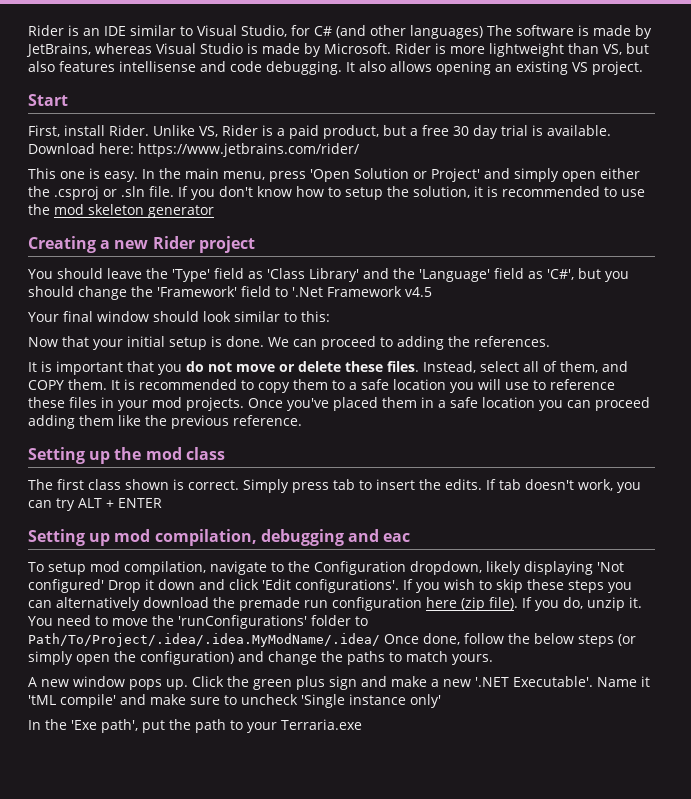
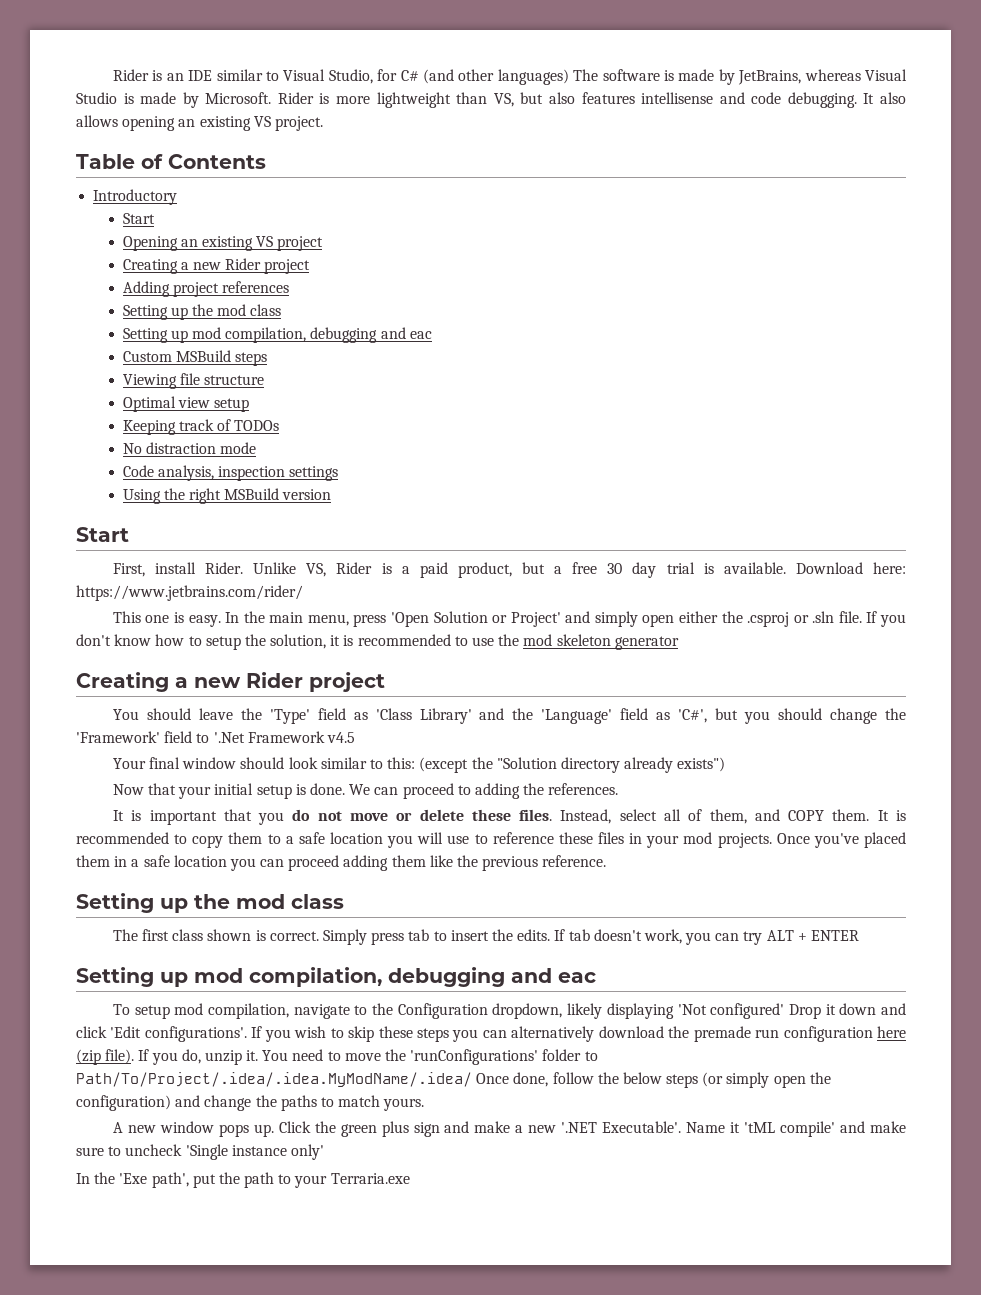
+ Table of Contents
+ Introductory
+ Start
+ Opening an existing VS project
+ Creating a new Rider project
+ Adding project references
+ Setting up the mod class
+ Setting up mod compilation, debugging and eac
+ Custom MSBuild steps
+ Viewing file structure
+ Optimal view setup
+ Keeping track of TODOs
+ No distraction mode
+ Code analysis, inspection settings
+ Using the right MSBuild version
- Your final window should look similar to this:
+ Your final window should look similar to this: (except the "Solution directory already exists")

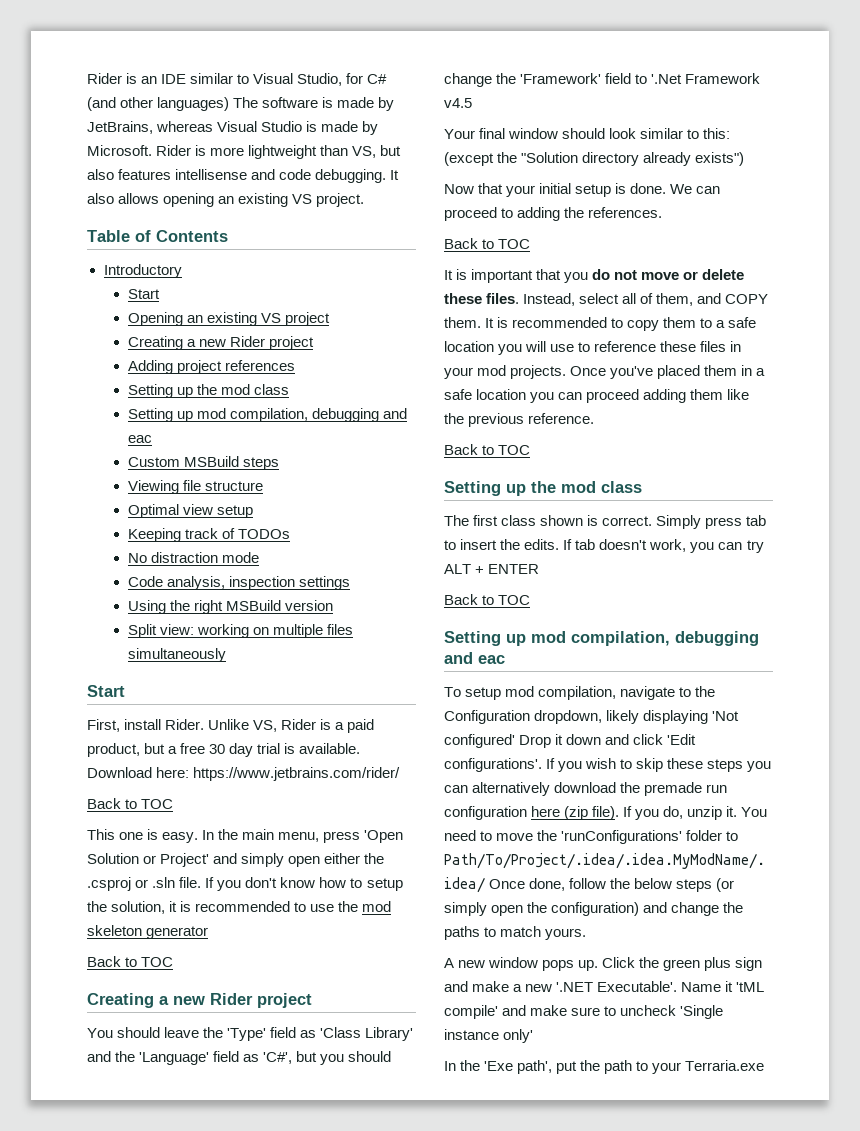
+ Split view: working on multiple files simultaneously
  Download here: https://www.jetbrains.com/rider/
+ Back to TOC
  If you don't know how to setup the solution, it is recommended to use the mod skeleton generator
+ Back to TOC
  We can proceed to adding the references.
+ Back to TOC
  Once you've placed them in a safe location you can proceed adding them like the previous reference.
+ Back to TOC
  If tab doesn't work, you can try ALT + ENTER
+ Back to TOC

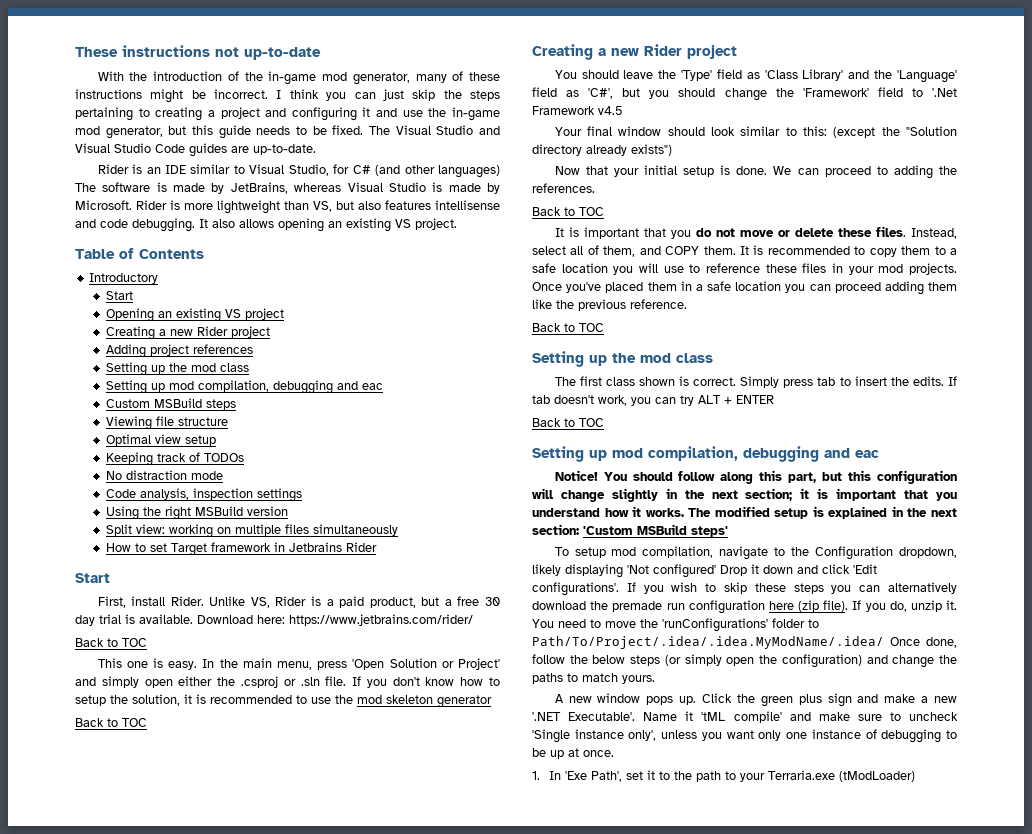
+ These instructions not up-to-date
+ With the introduction of the in-game mod generator, many of these instructions might be incorrect. I think you can just skip the steps pertaining to creating a project and configuring it and use the in-game mod generator, but this guide needs to be fixed. The Visual Studio and Visual Studio Code guides are up-to-date.
+ How to set Target framework in Jetbrains Rider
+ Notice! You should follow along this part, but this configuration will change slightly in the next section; it is important that you understand how it works. The modified setup is explained in the next section: 'Custom MSBuild steps'
- Name it 'tML compile' and make sure to uncheck 'Single instance only'
- In the 'Exe path', put the path to your Terraria.exe
+ Name it 'tML compile' and make sure to uncheck 'Single instance only', unless you want only one instance of debugging to be up at once.
+ 1. In 'Exe Path', set it to the path to your Terraria.exe (tModLoader)

